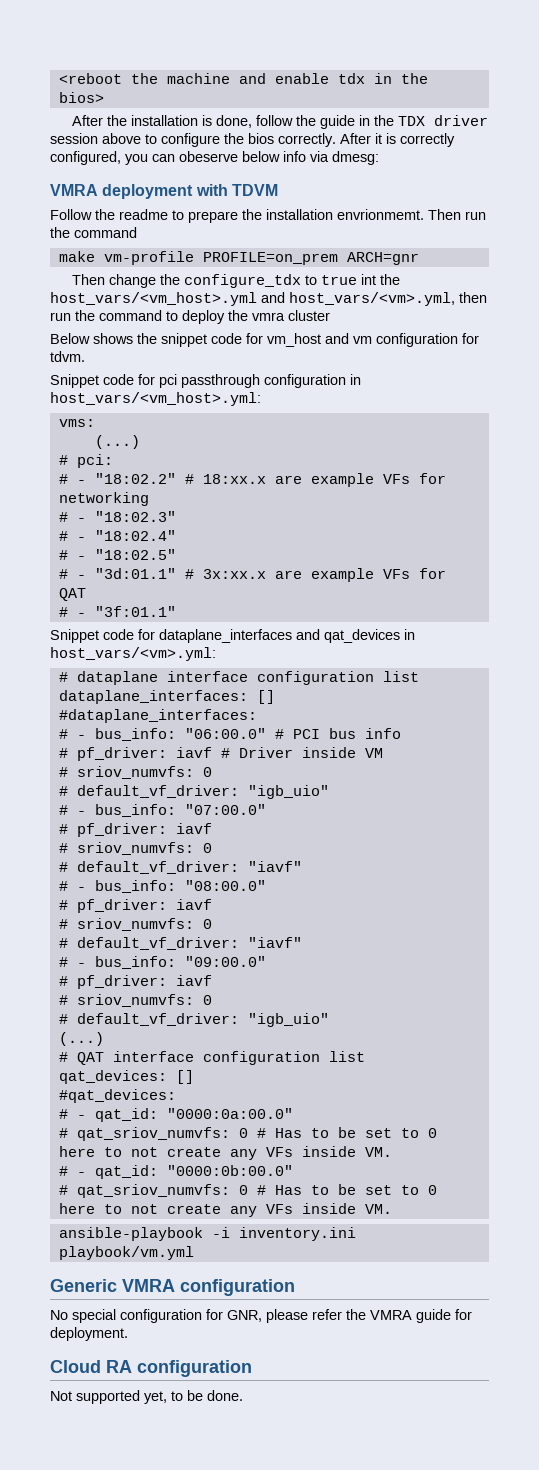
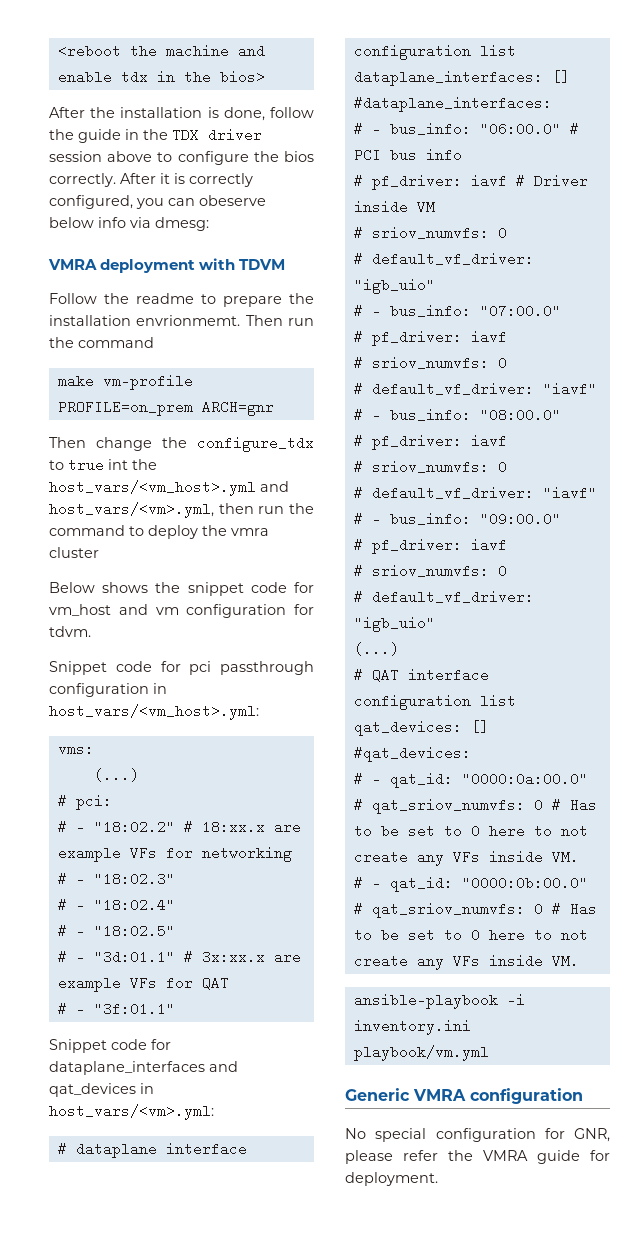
- Cloud RA configuration
- Not supported yet, to be done.

